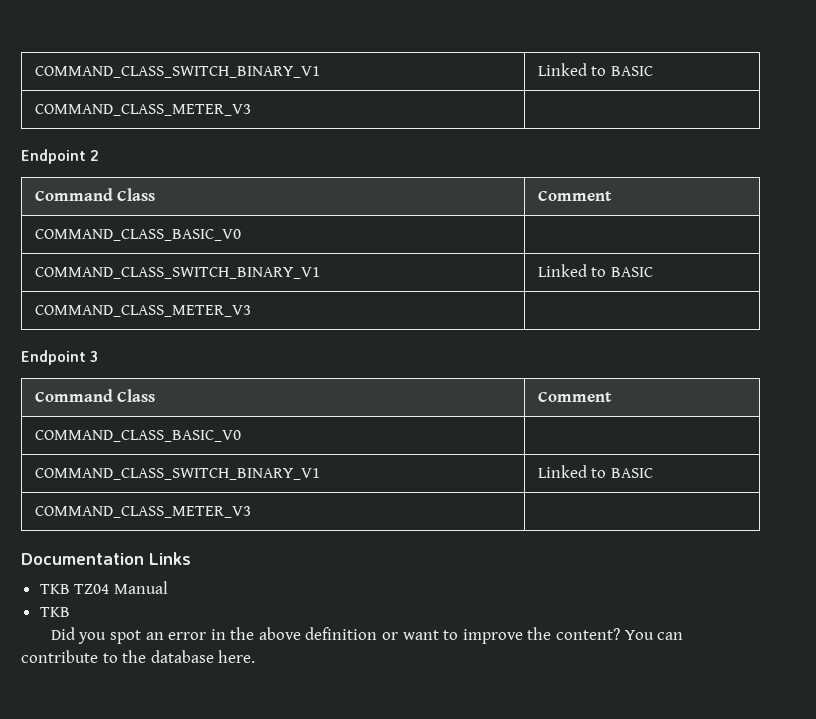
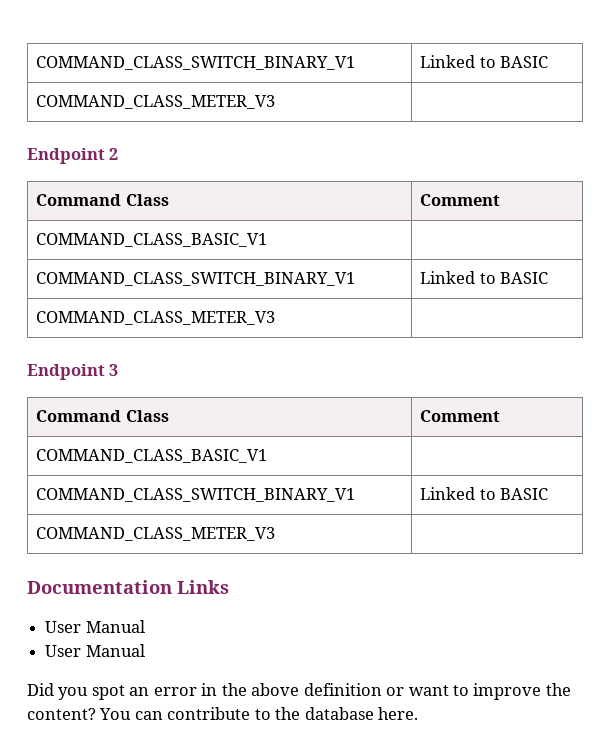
  Endpoint 2
  Command Class | Comment
- COMMAND_CLASS_BASIC_V0 |
+ COMMAND_CLASS_BASIC_V1 |
  Endpoint 3
  Command Class | Comment
- COMMAND_CLASS_BASIC_V0 |
+ COMMAND_CLASS_BASIC_V1 |
  Documentation Links
- TKB TZ04 Manual
- TKB
+ User Manual
+ User Manual

